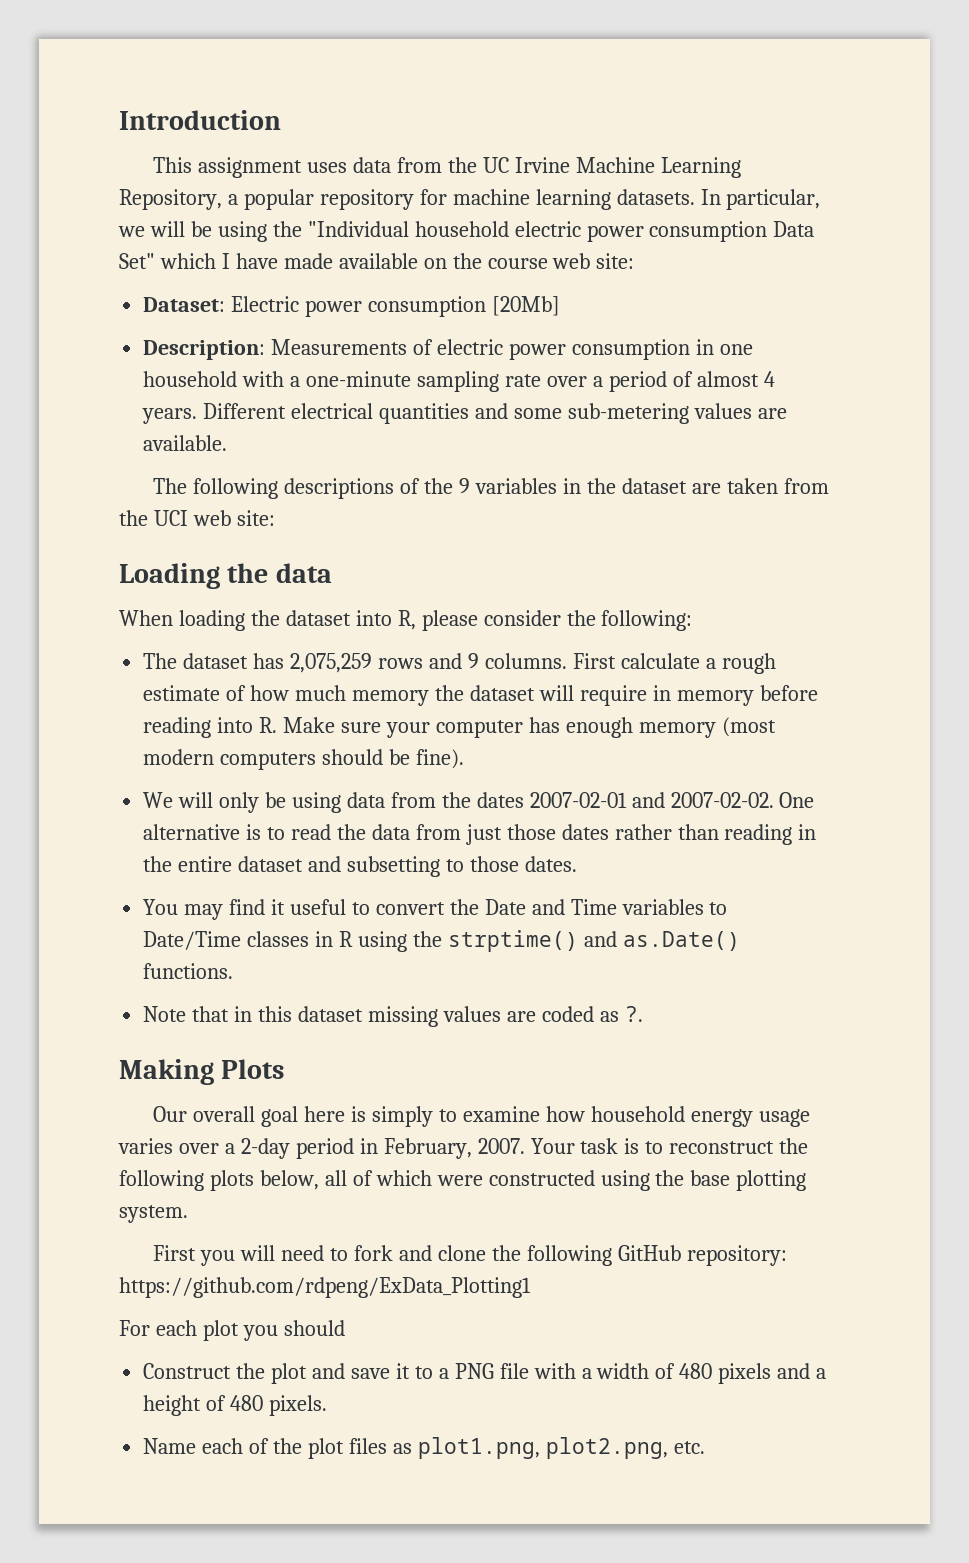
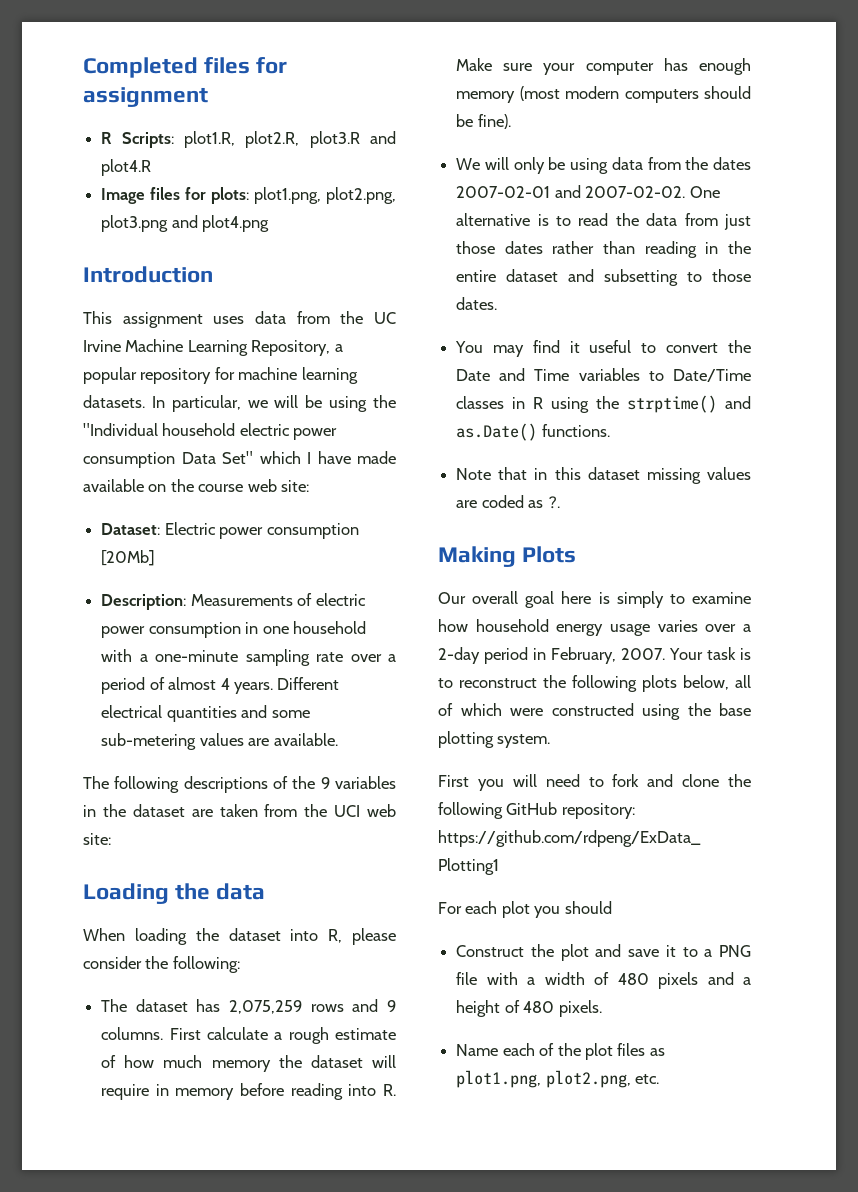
+ Completed files for assignment
+ R Scripts: plot1.R, plot2.R, plot3.R and plot4.R
+ Image files for plots: plot1.png, plot2.png, plot3.png and plot4.png

